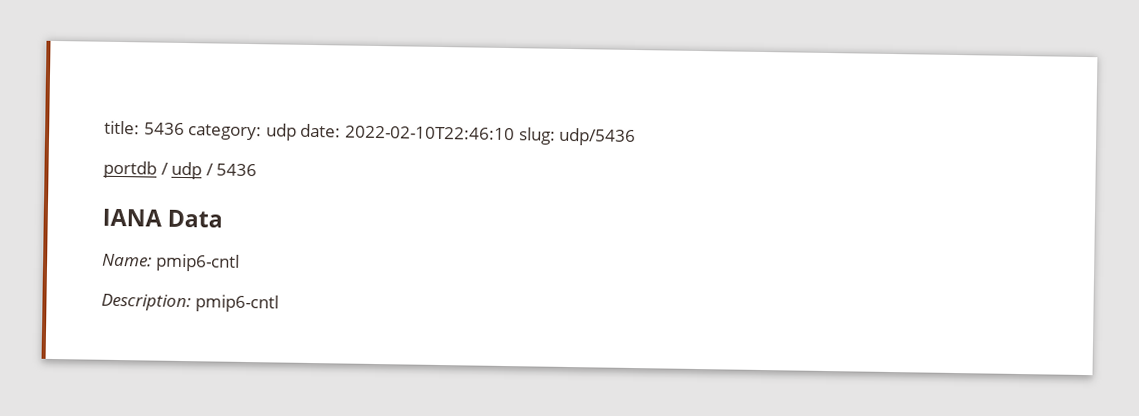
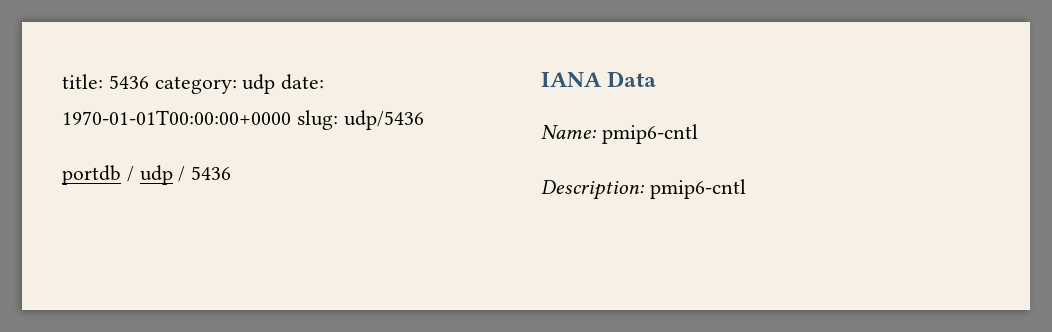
- title: 5436 category: udp date: 2022-02-10T22:46:10 slug: udp/5436
+ title: 5436 category: udp date: 1970-01-01T00:00:00+0000 slug: udp/5436

